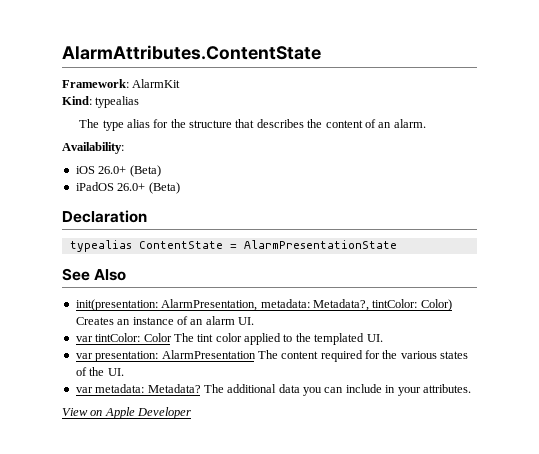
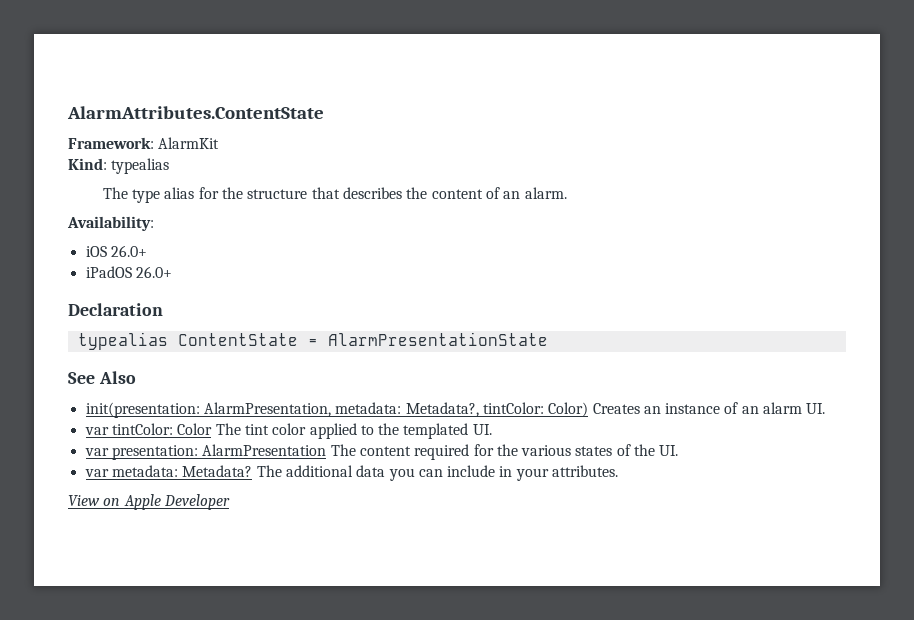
- iOS 26.0+ (Beta)
+ iOS 26.0+
- iPadOS 26.0+ (Beta)
+ iPadOS 26.0+

